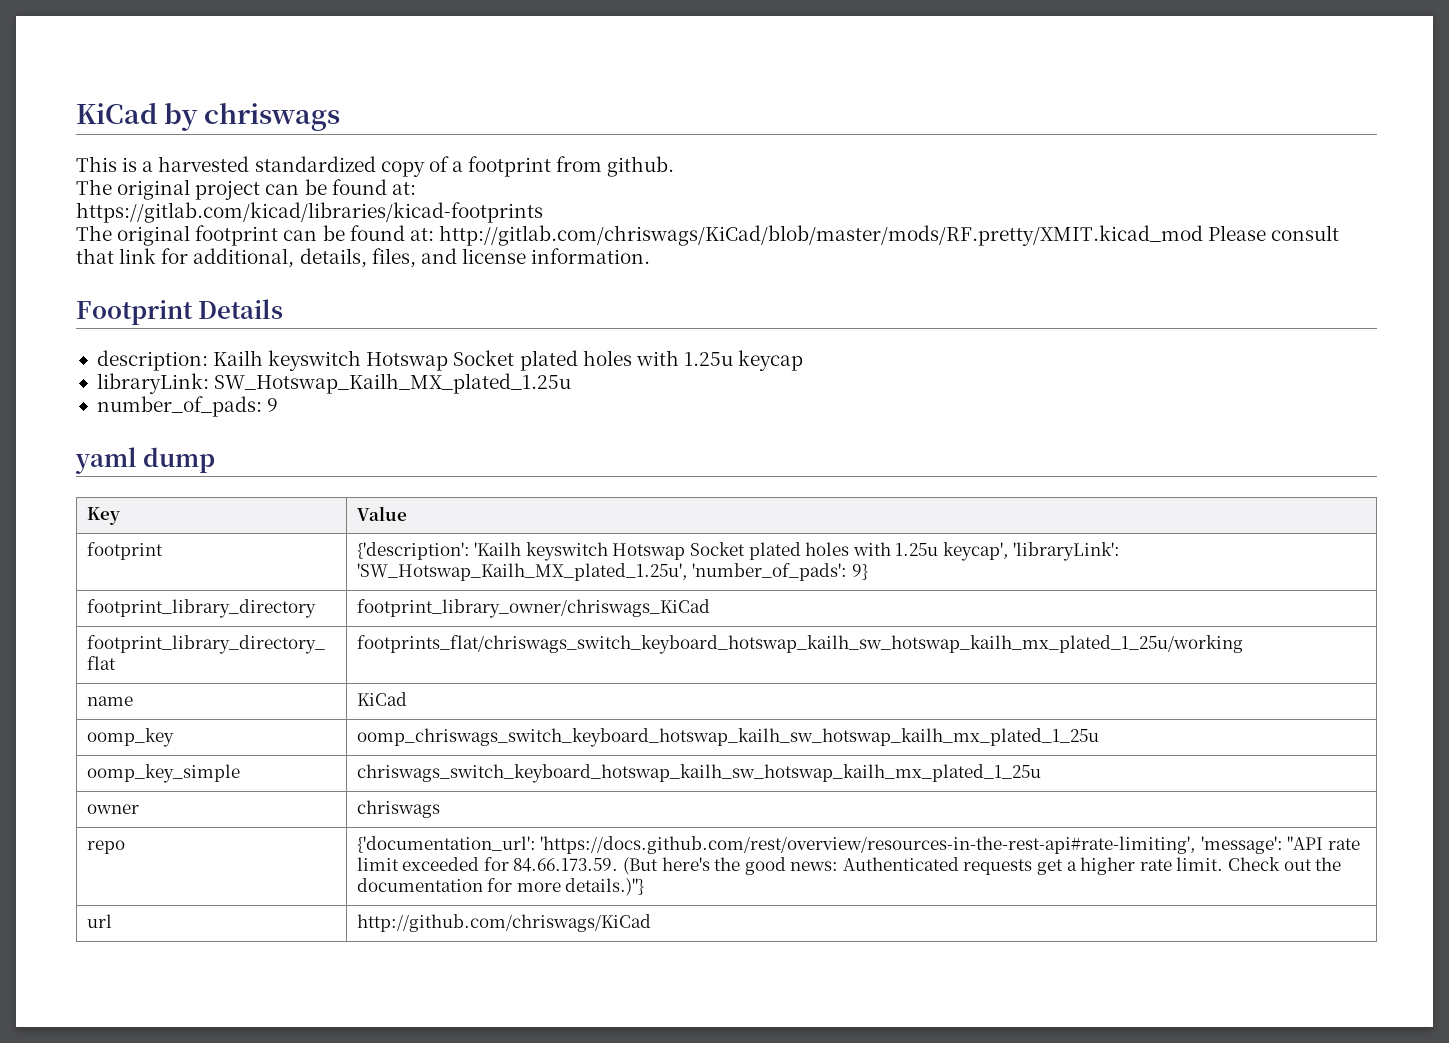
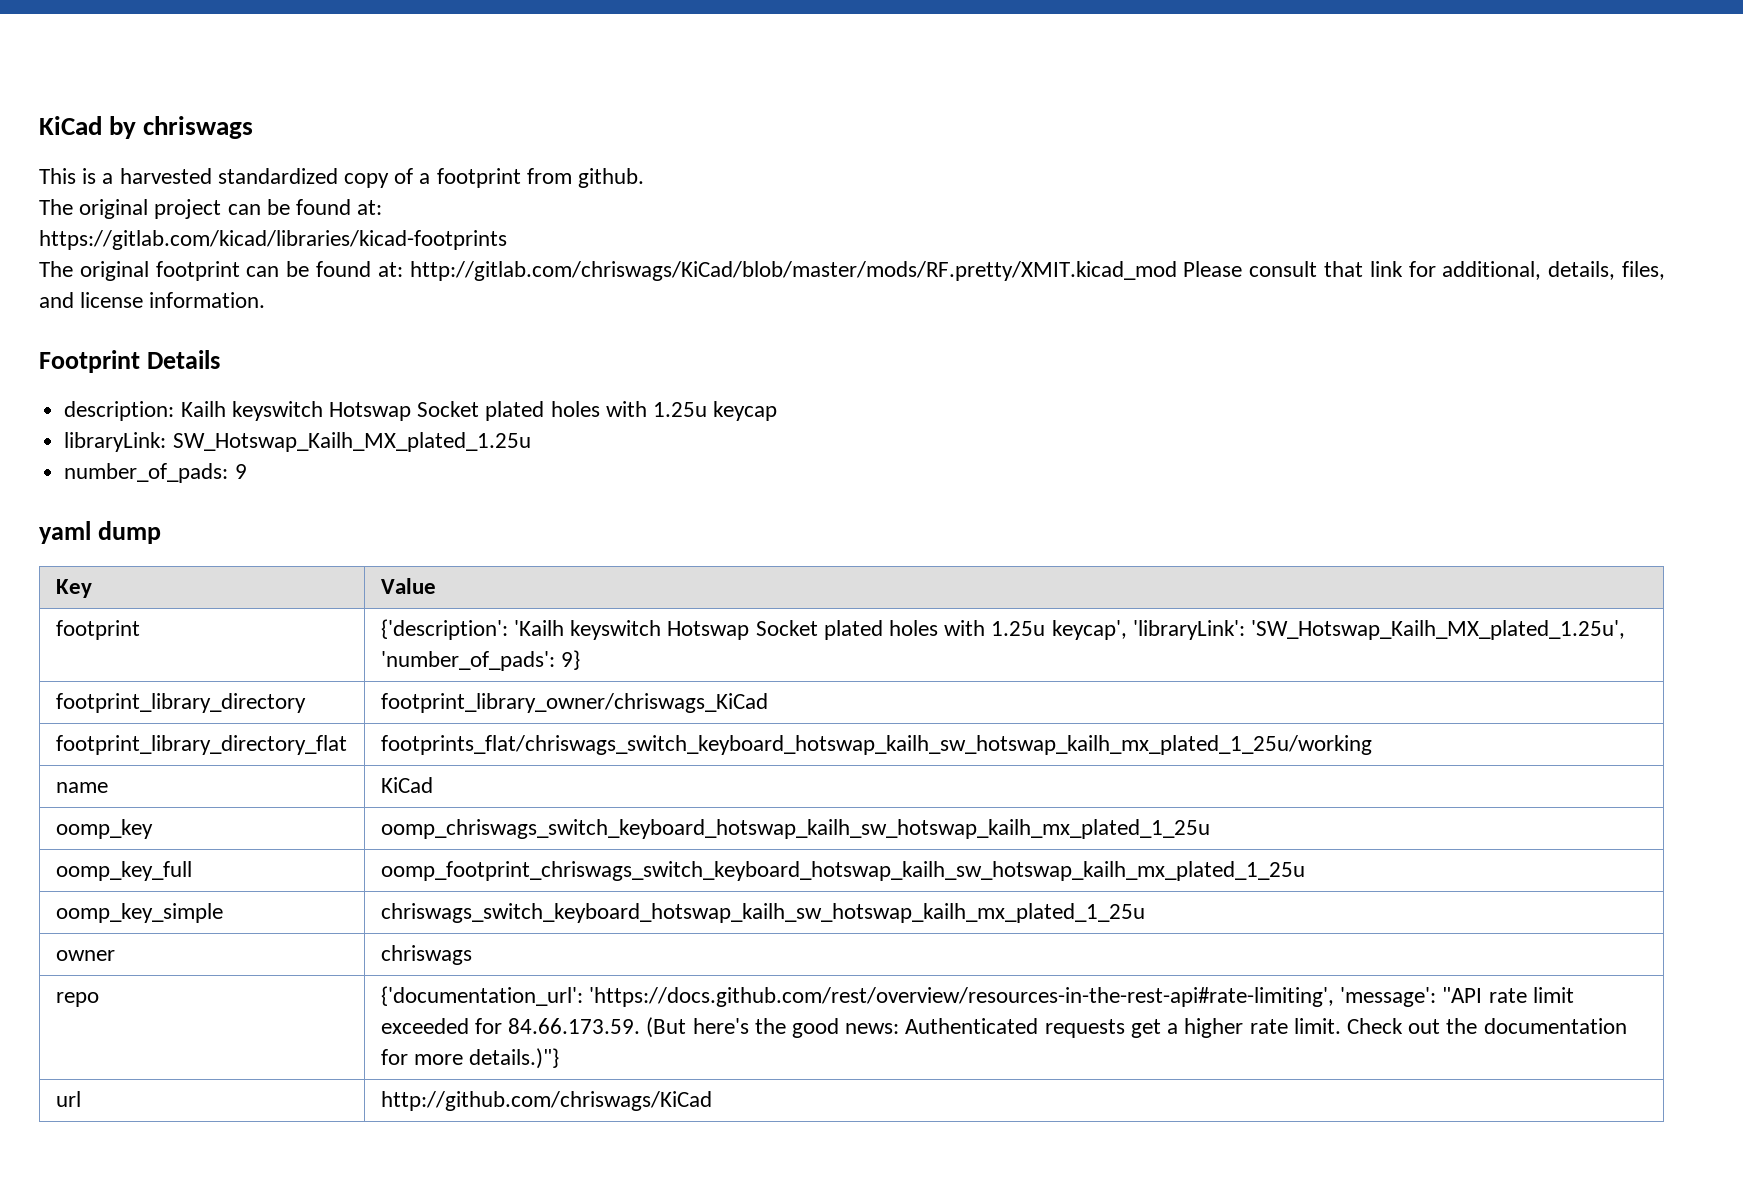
+ oomp_key_full | oomp_footprint_chriswags_switch_keyboard_hotswap_kailh_sw_hotswap_kailh_mx_plated_1_25u

